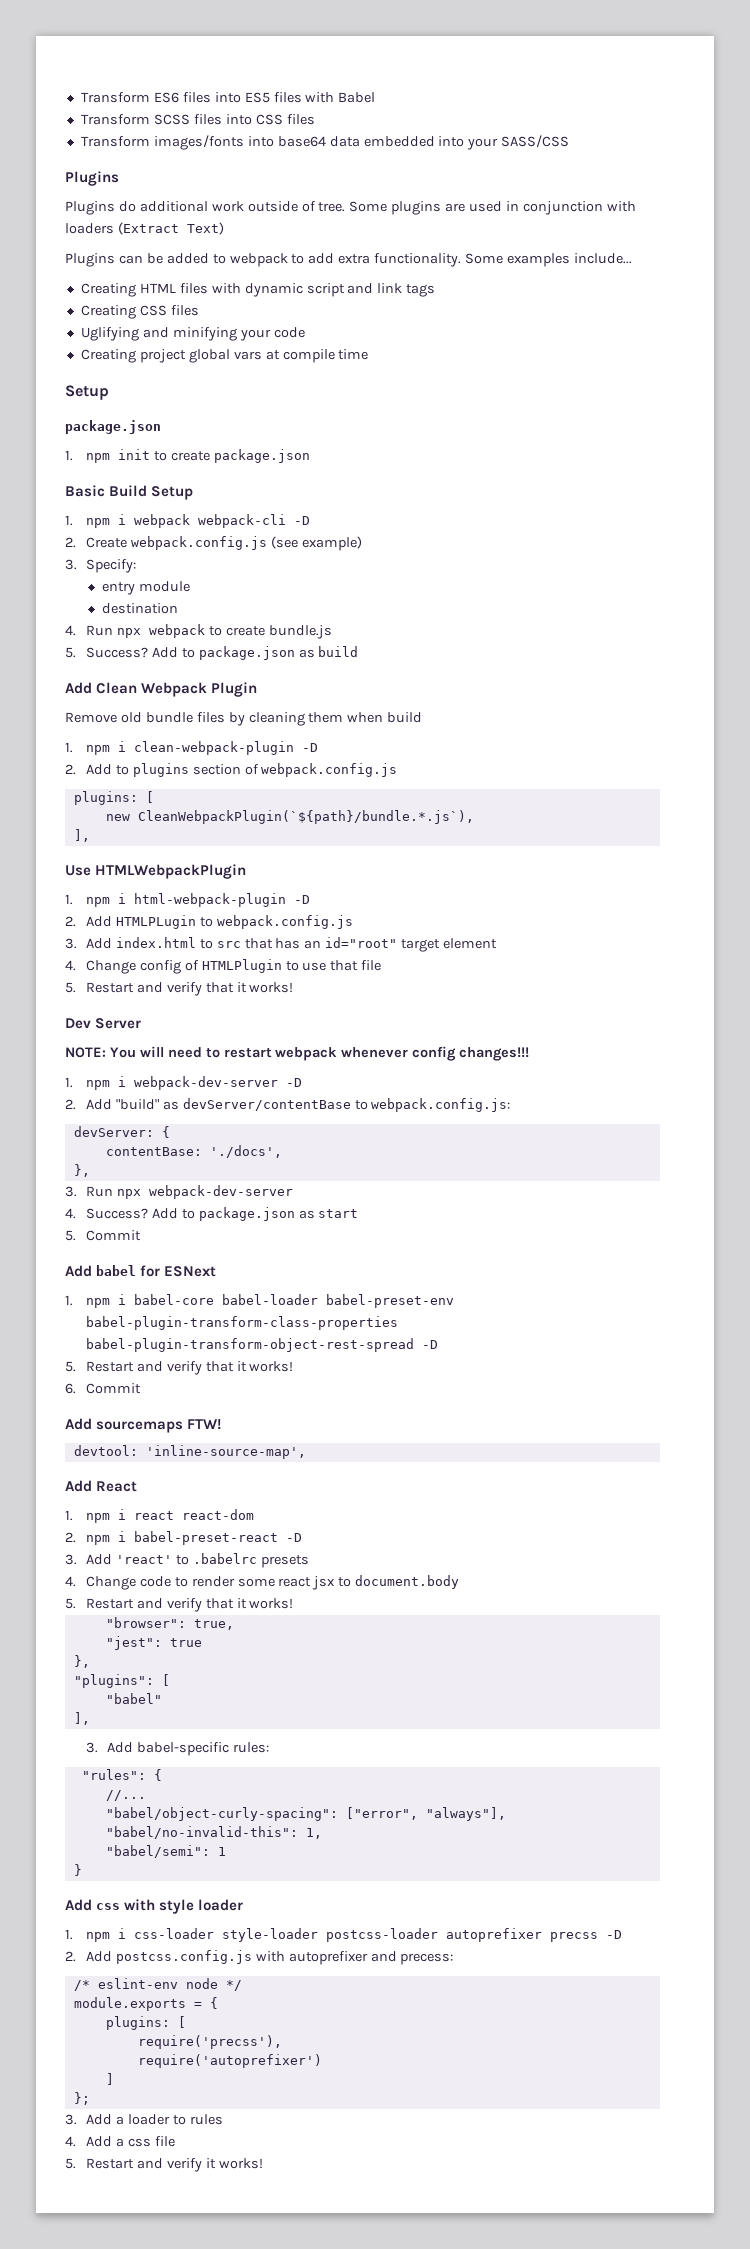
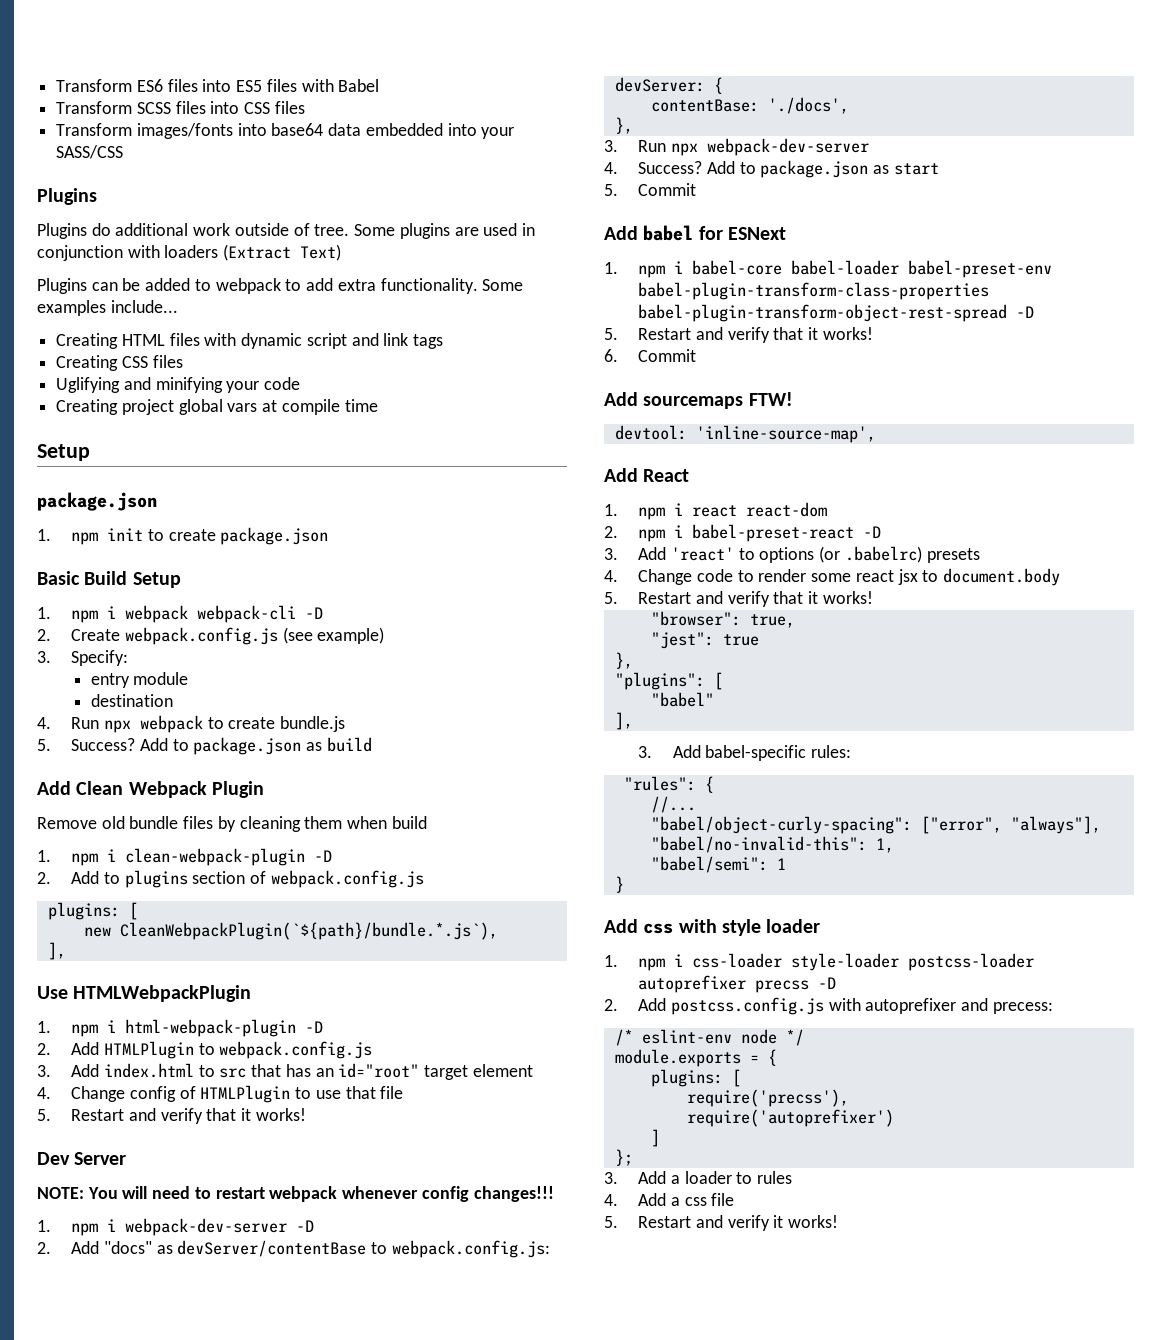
- 2. Add HTMLPLugin to webpack.config.js
+ 2. Add HTMLPlugin to webpack.config.js
- 2. Add "build" as devServer/contentBase to webpack.config.js:
+ 2. Add "docs" as devServer/contentBase to webpack.config.js:
- 3. Add 'react' to .babelrc presets
+ 3. Add 'react' to options (or .babelrc) presets

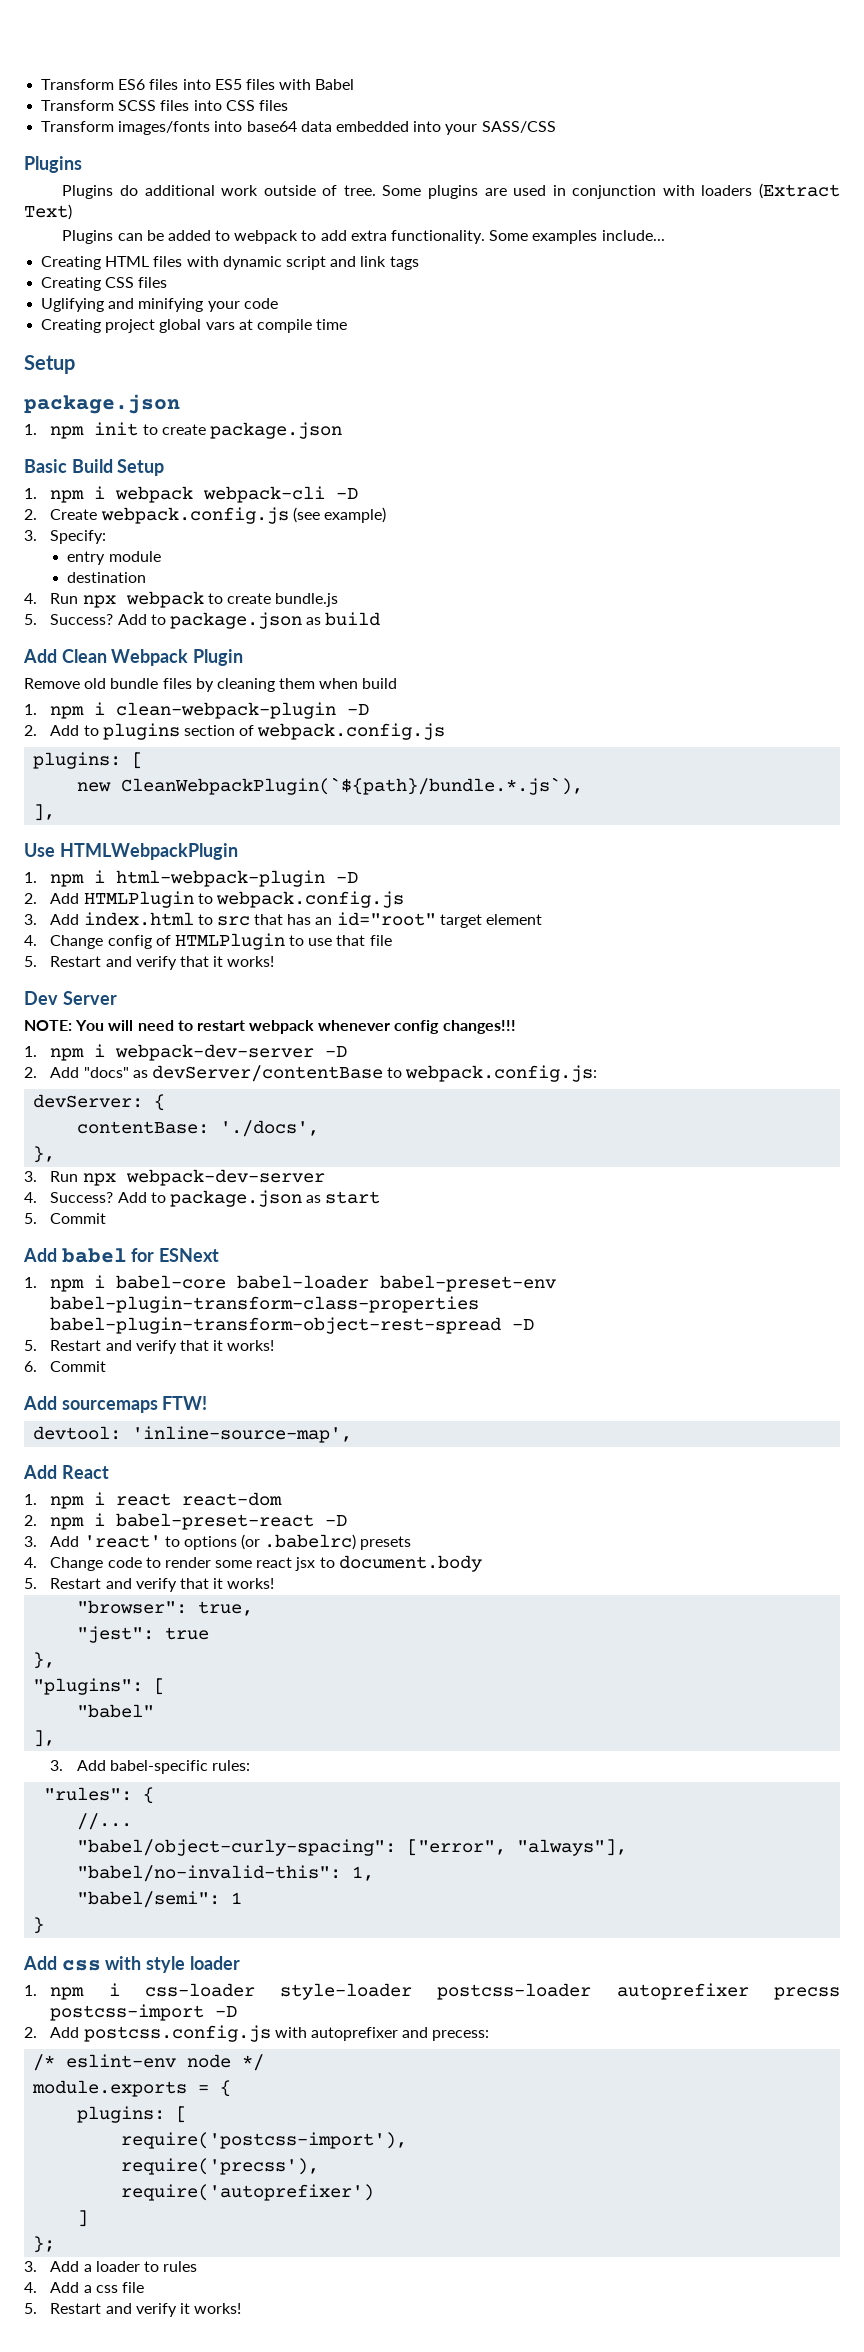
- 1. npm i css-loader style-loader postcss-loader autoprefixer precss -D
+ 1. npm i css-loader style-loader postcss-loader autoprefixer precss postcss-import -D
+ require('postcss-import'),

